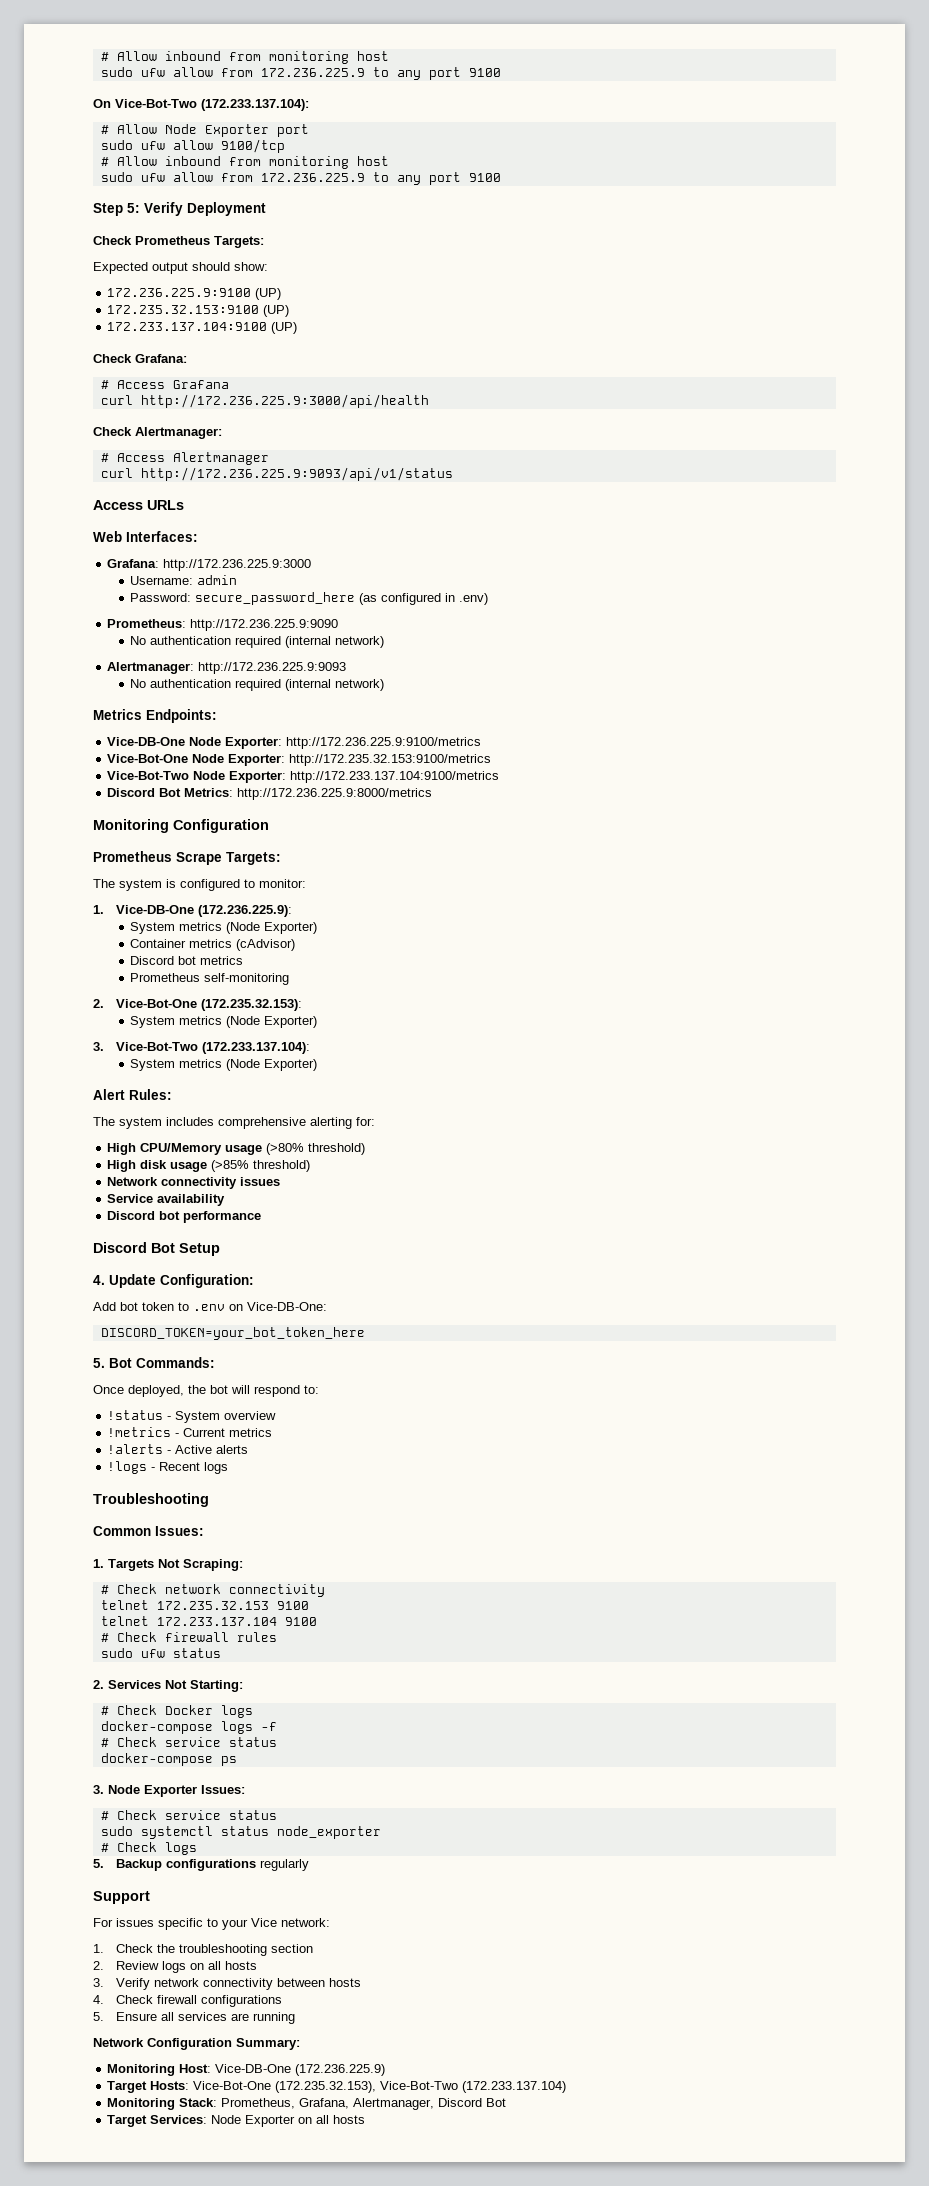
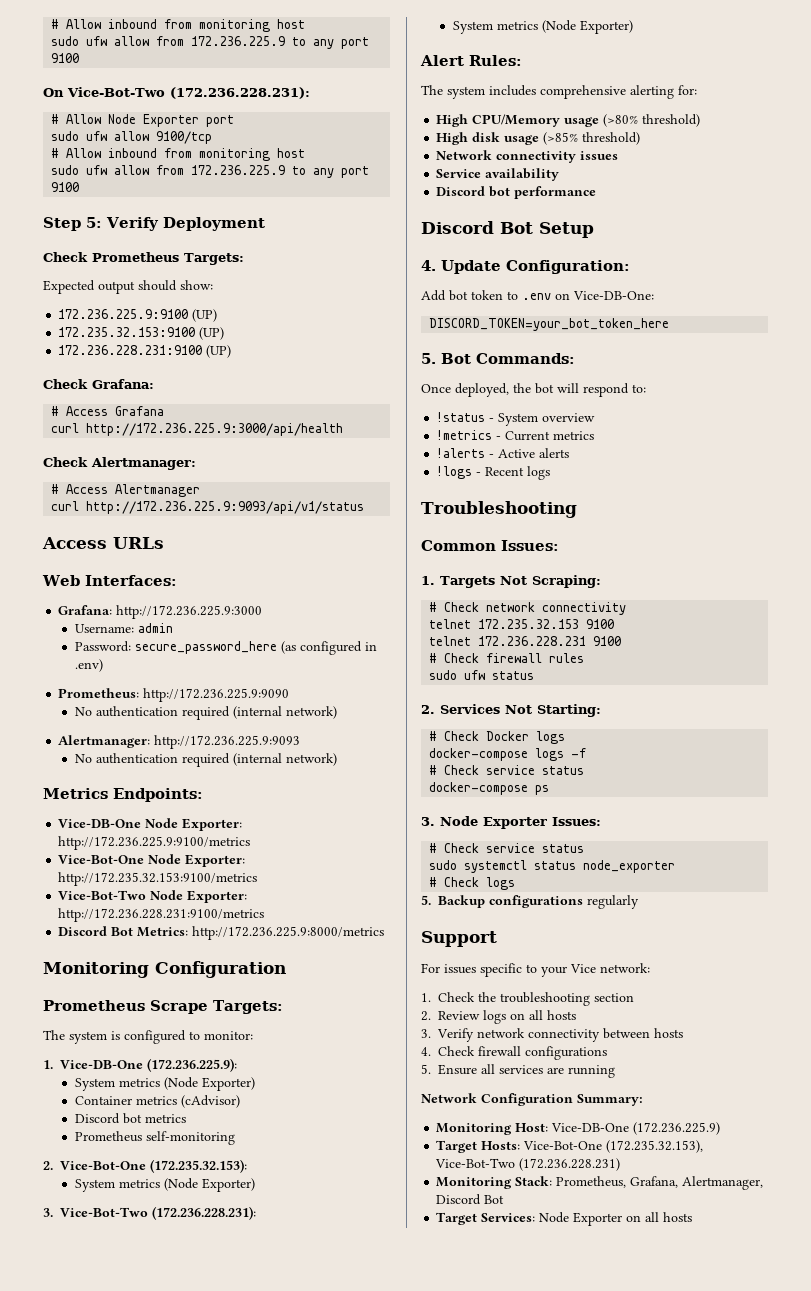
- On Vice-Bot-Two (172.233.137.104):
+ On Vice-Bot-Two (172.236.228.231):
- 172.233.137.104:9100 (UP)
+ 172.236.228.231:9100 (UP)
- Vice-Bot-Two Node Exporter: http://172.233.137.104:9100/metrics
+ Vice-Bot-Two Node Exporter: http://172.236.228.231:9100/metrics
- 3. Vice-Bot-Two (172.233.137.104):
+ 3. Vice-Bot-Two (172.236.228.231):
- telnet 172.233.137.104 9100
+ telnet 172.236.228.231 9100
- Target Hosts: Vice-Bot-One (172.235.32.153), Vice-Bot-Two (172.233.137.104)
+ Target Hosts: Vice-Bot-One (172.235.32.153), Vice-Bot-Two (172.236.228.231)

